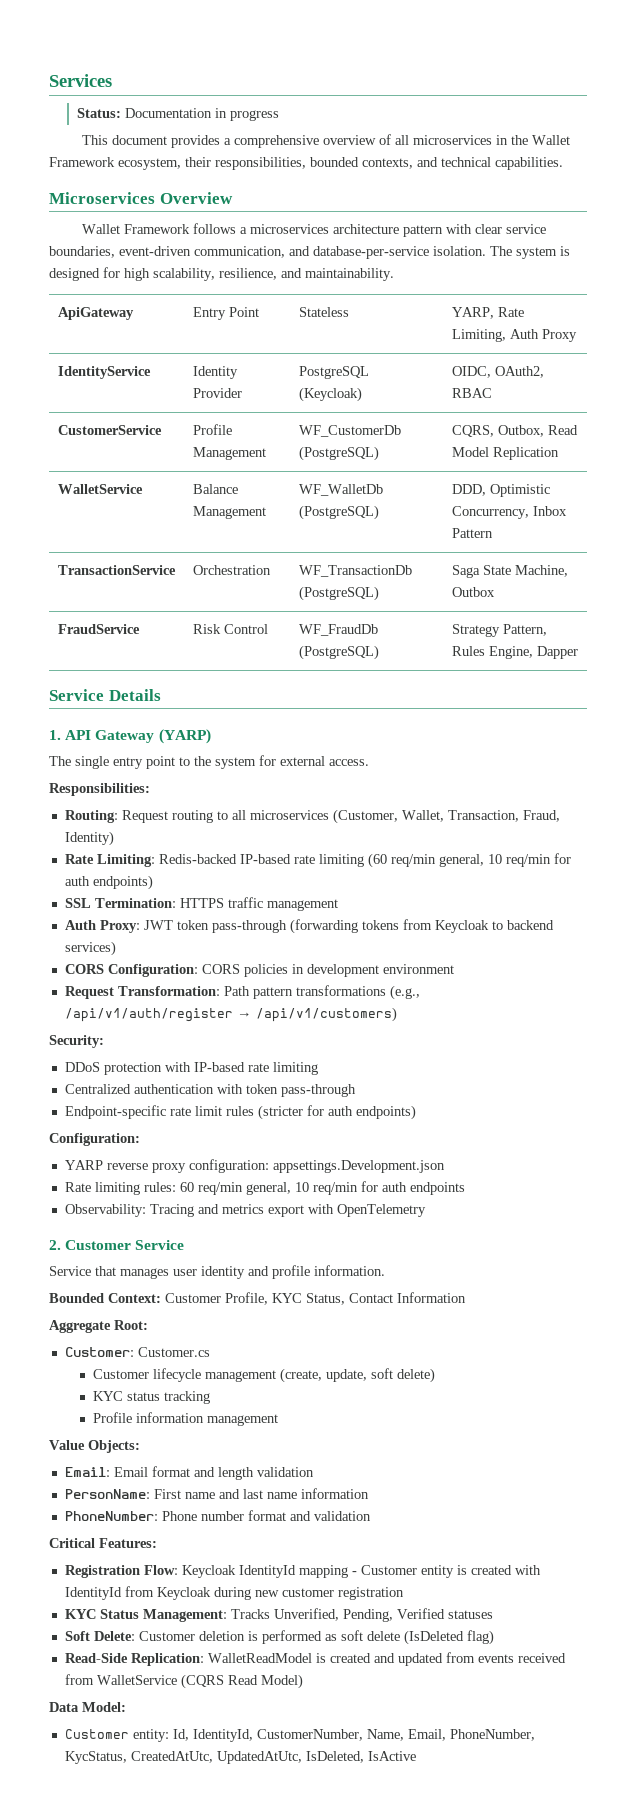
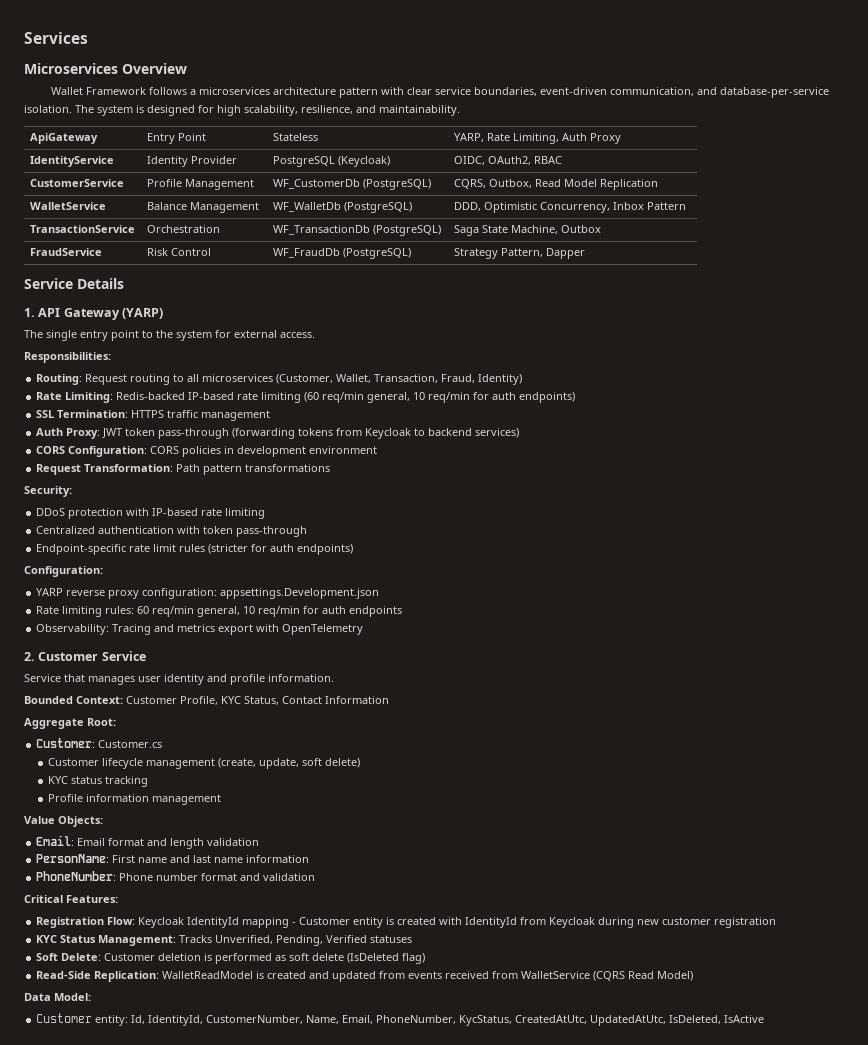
- Status: Documentation in progress
- This document provides a comprehensive overview of all microservices in the Wallet Framework ecosystem, their responsibilities, bounded contexts, and technical capabilities.
- FraudService | Risk Control | WF_FraudDb (PostgreSQL) | Strategy Pattern, Rules Engine, Dapper
+ FraudService | Risk Control | WF_FraudDb (PostgreSQL) | Strategy Pattern, Dapper
- Request Transformation: Path pattern transformations (e.g., /api/v1/auth/register → /api/v1/customers)
+ Request Transformation: Path pattern transformations

